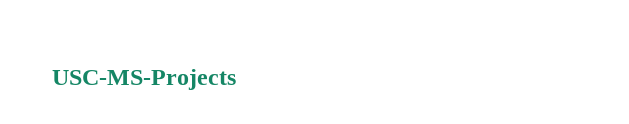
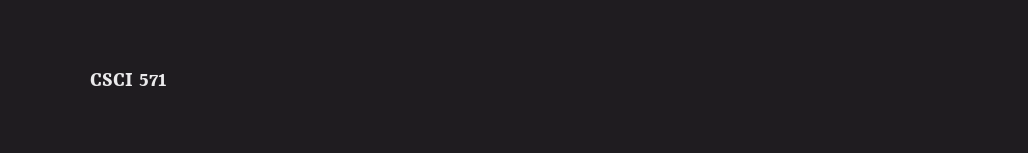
- USC-MS-Projects
+ CSCI 571

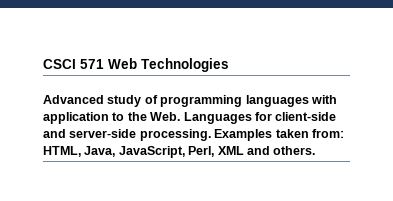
- CSCI 571
+ CSCI 571 Web Technologies
+ Advanced study of programming languages with application to the Web. Languages for client-side and server-side processing. Examples taken from: HTML, Java, JavaScript, Perl, XML and others.

